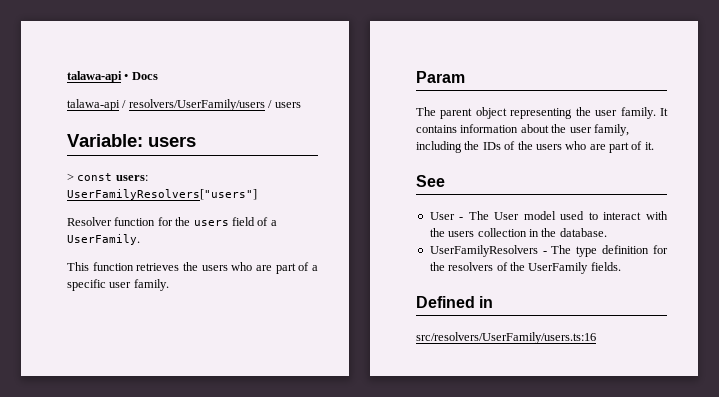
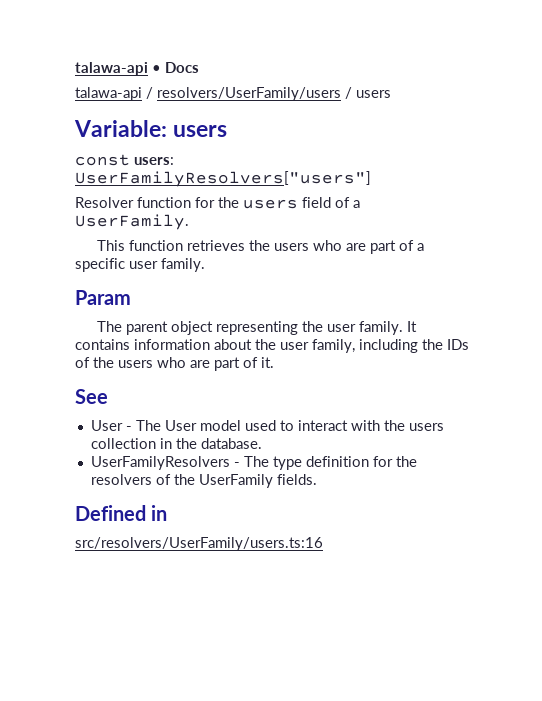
- > const users: UserFamilyResolvers["users"]
+ const users: UserFamilyResolvers["users"]

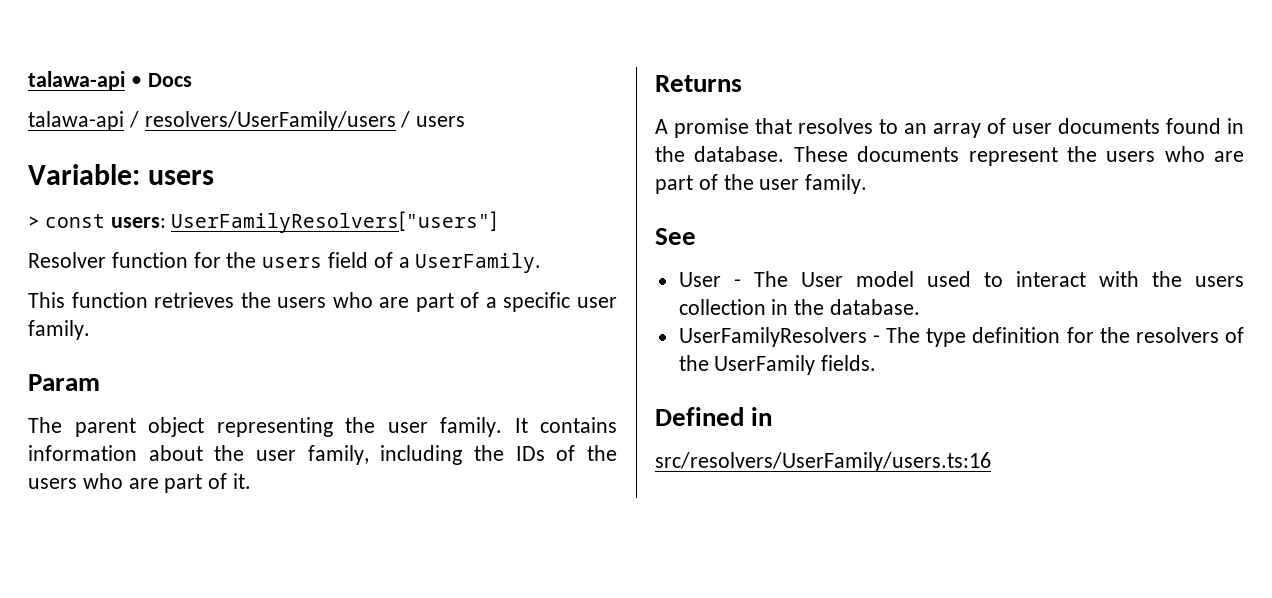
- const users: UserFamilyResolvers["users"]
+ > const users: UserFamilyResolvers["users"]
+ Returns
+ A promise that resolves to an array of user documents found in the database. These documents represent the users who are part of the user family.

